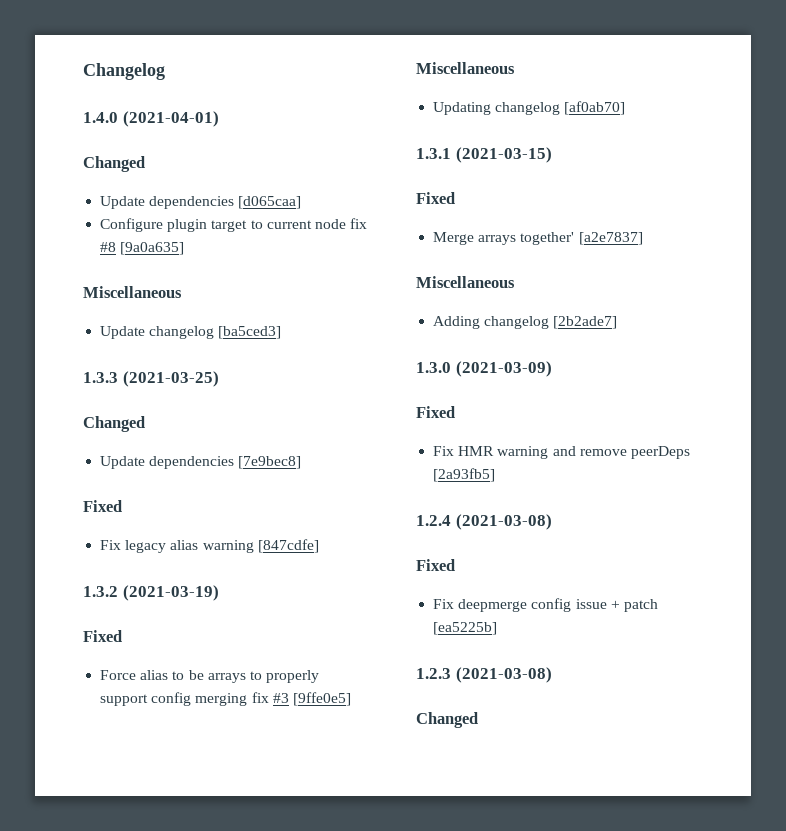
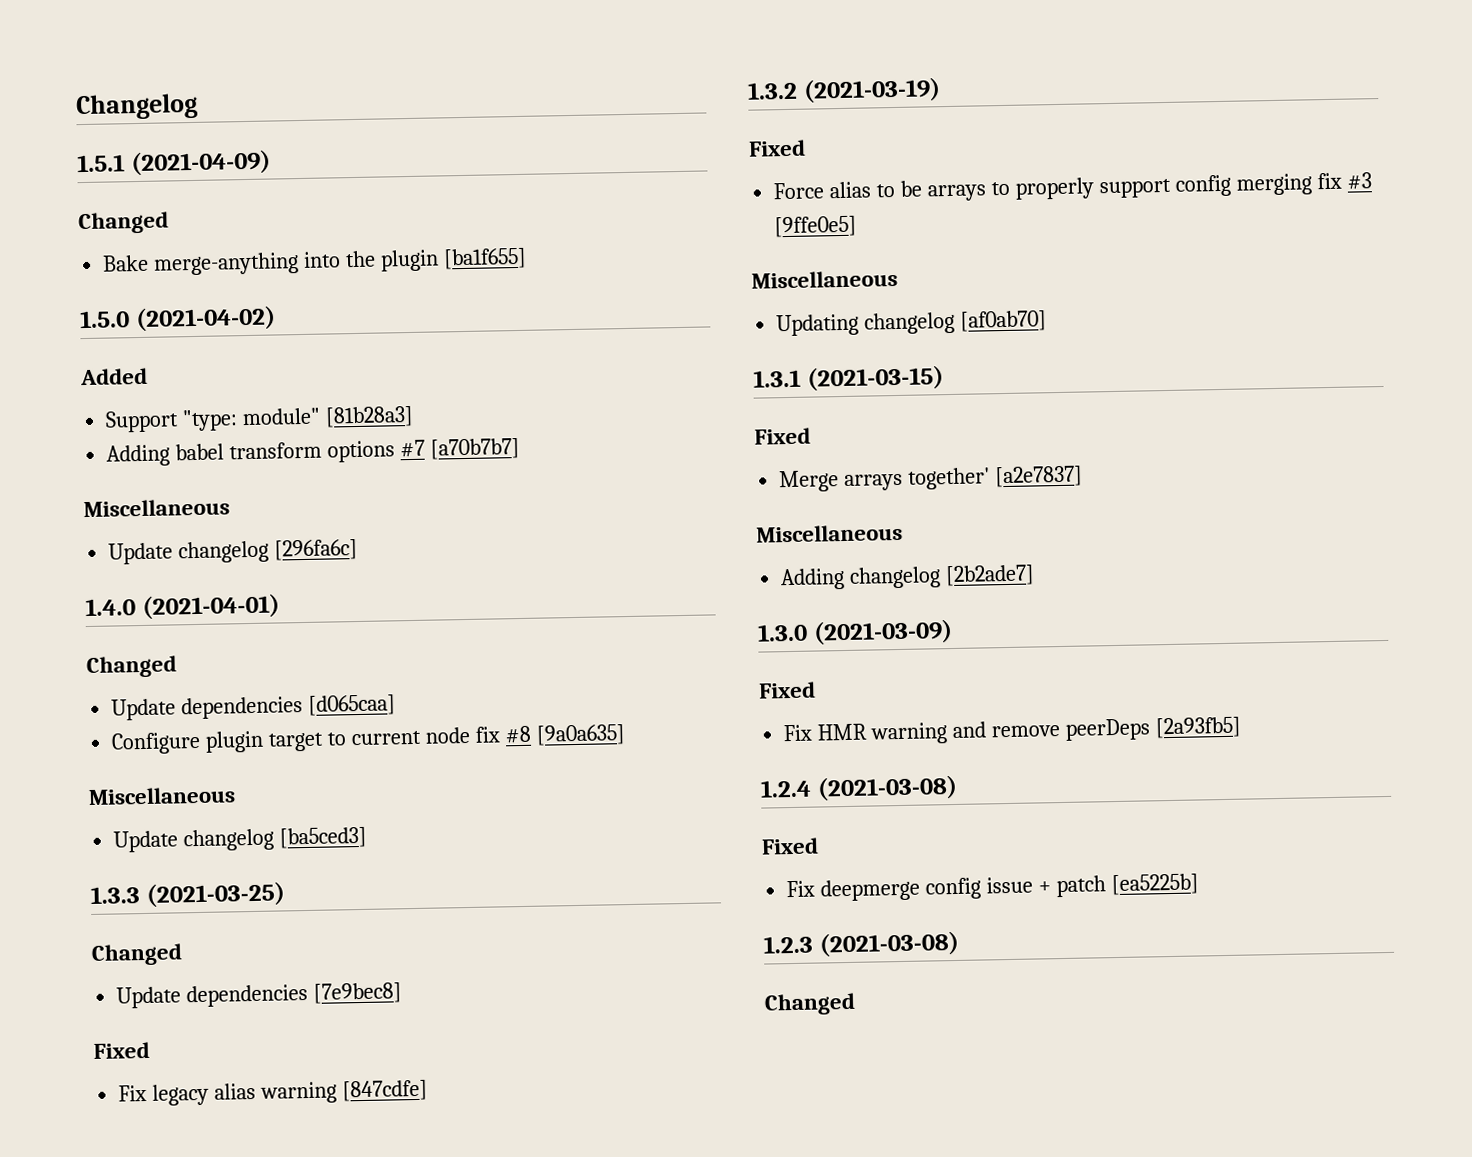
+ 1.5.1 (2021-04-09)
+ Changed
+ Bake merge-anything into the plugin [ba1f655]
+ 1.5.0 (2021-04-02)
+ Added
+ Support "type: module" [81b28a3]
+ Adding babel transform options #7 [a70b7b7]
+ Miscellaneous
+ Update changelog [296fa6c]

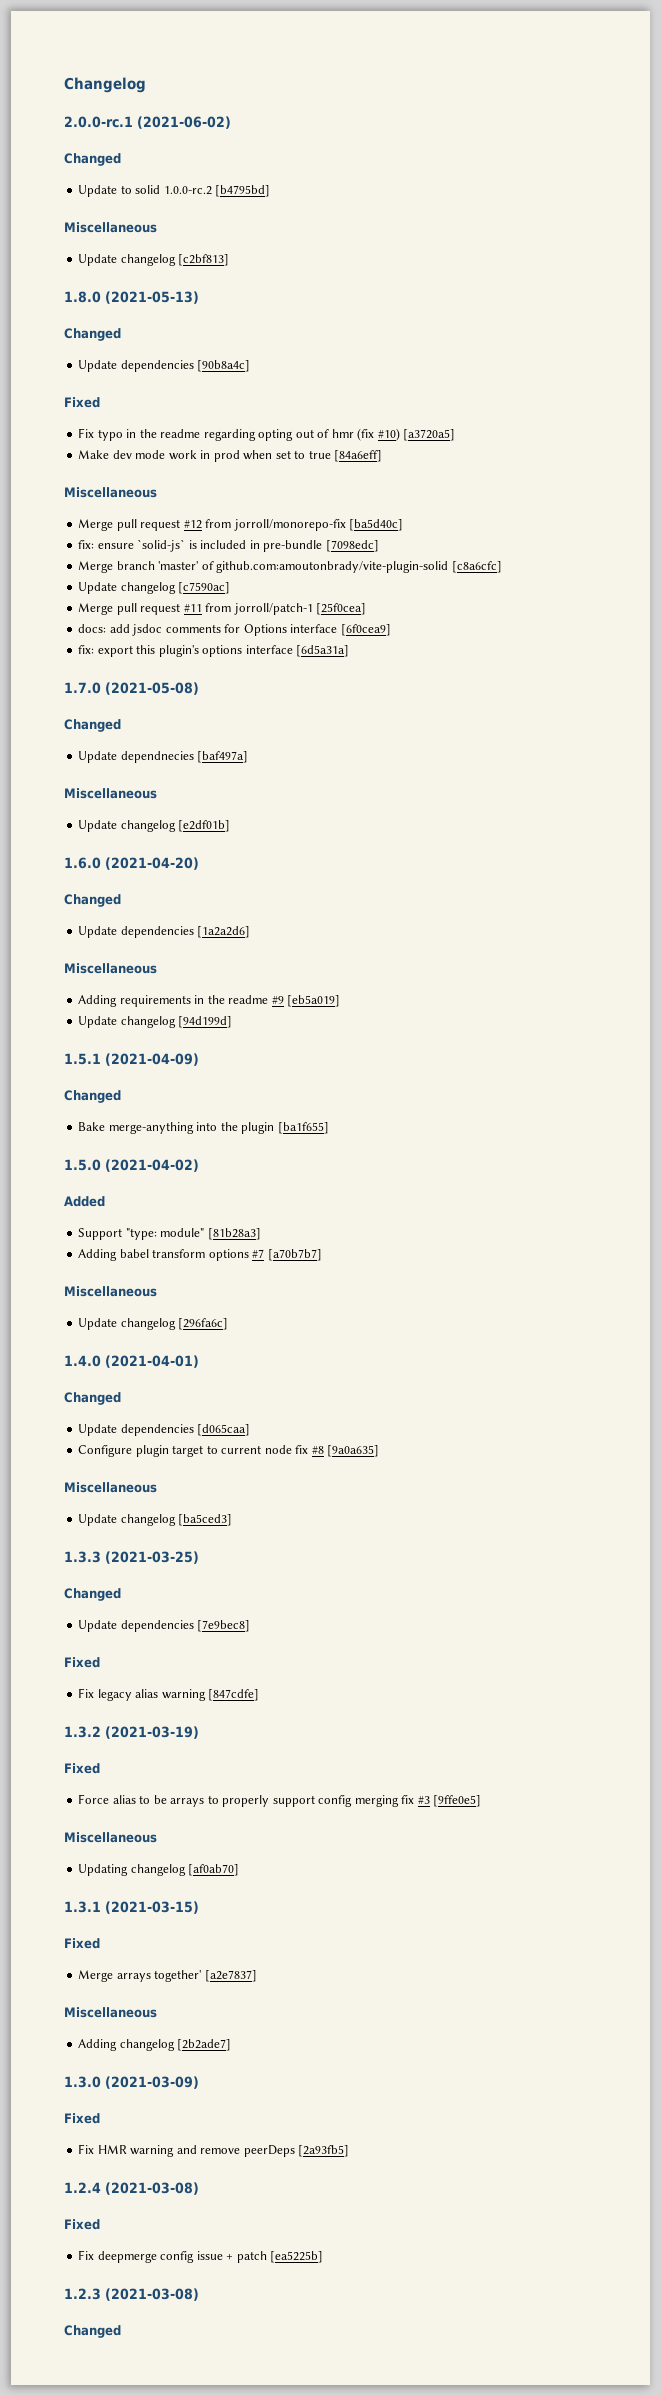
+ 2.0.0-rc.1 (2021-06-02)
+ Changed
+ Update to solid 1.0.0-rc.2 [b4795bd]
+ Miscellaneous
+ Update changelog [c2bf813]
+ 1.8.0 (2021-05-13)
+ Changed
+ Update dependencies [90b8a4c]
+ Fixed
+ Fix typo in the readme regarding opting out of hmr (fix #10) [a3720a5]
+ Make dev mode work in prod when set to true [84a6eff]
+ Miscellaneous
+ Merge pull request #12 from jorroll/monorepo-fix [ba5d40c]
+ fix: ensure `solid-js` is included in pre-bundle [7098edc]
+ Merge branch 'master' of github.com:amoutonbrady/vite-plugin-solid [c8a6cfc]
+ Update changelog [c7590ac]
+ Merge pull request #11 from jorroll/patch-1 [25f0cea]
+ docs: add jsdoc comments for Options interface [6f0cea9]
+ fix: export this plugin's options interface [6d5a31a]
+ 1.7.0 (2021-05-08)
+ Changed
+ Update dependnecies [baf497a]
+ Miscellaneous
+ Update changelog [e2df01b]
+ 1.6.0 (2021-04-20)
+ Changed
+ Update dependencies [1a2a2d6]
+ Miscellaneous
+ Adding requirements in the readme #9 [eb5a019]
+ Update changelog [94d199d]

